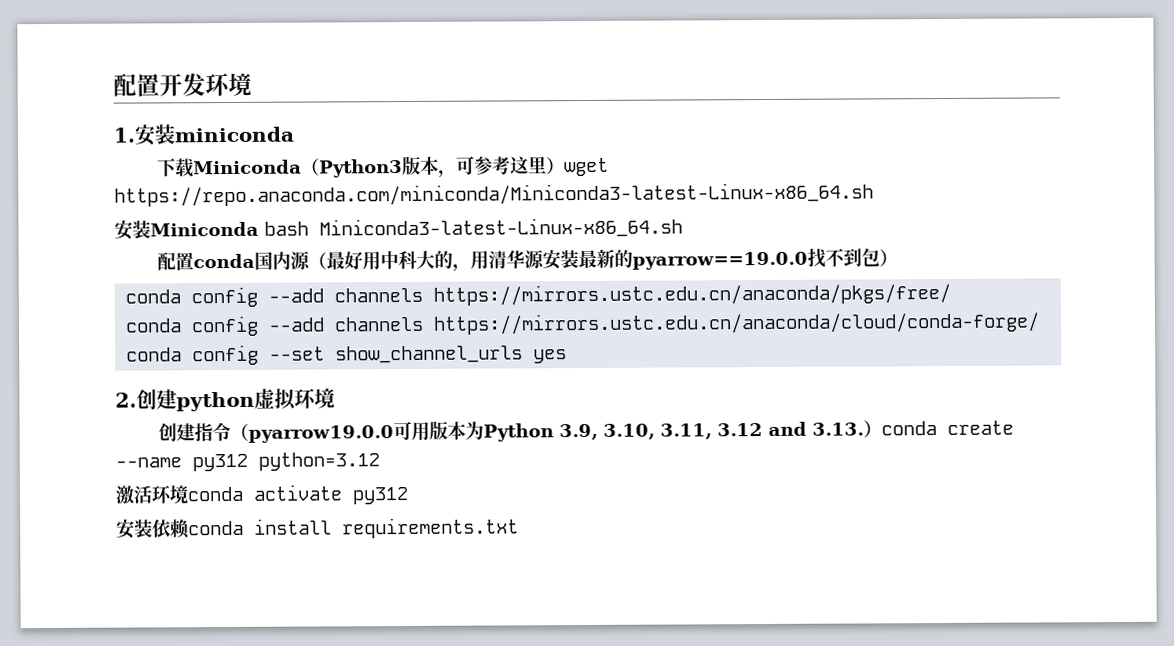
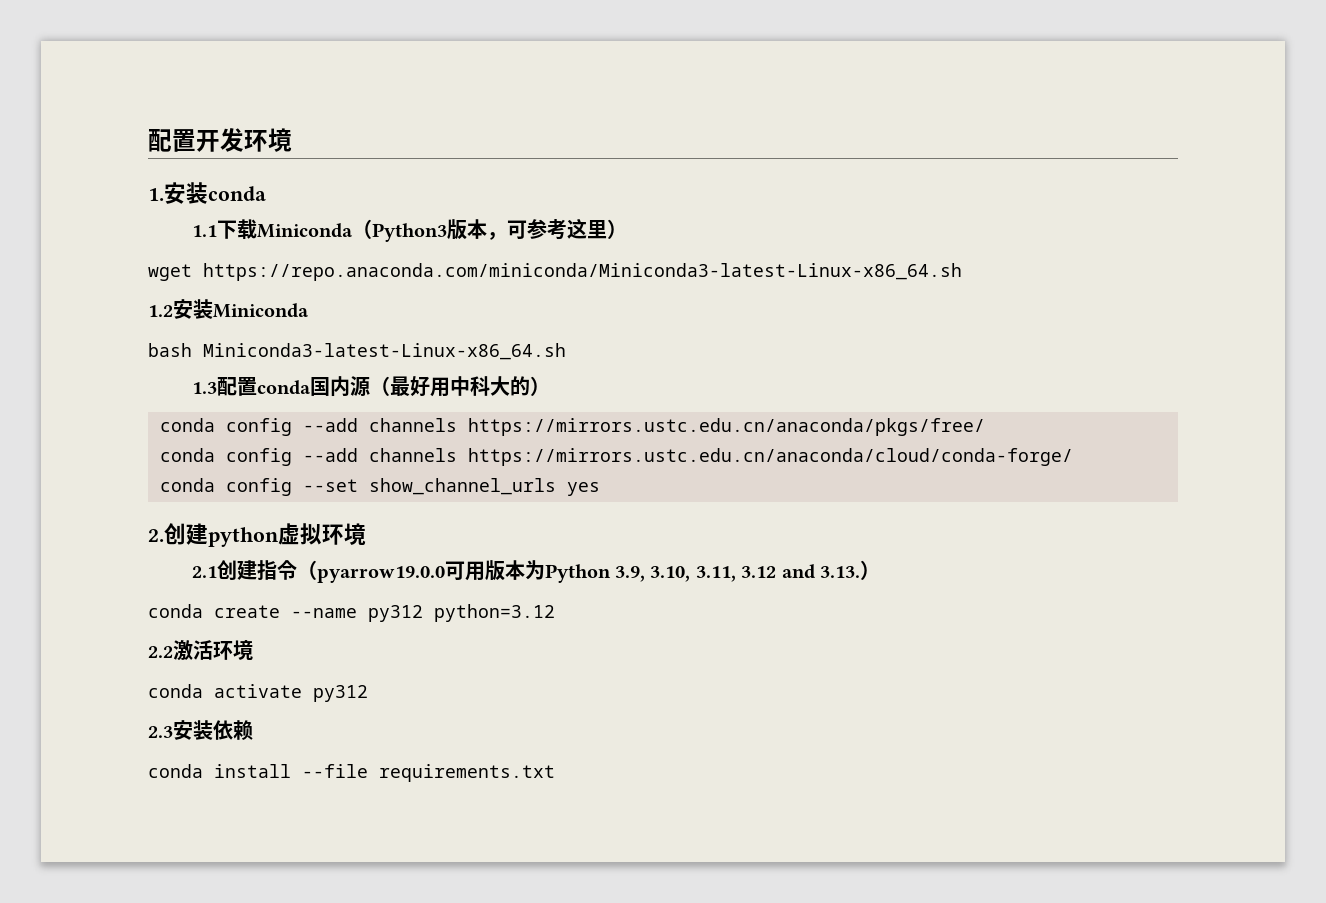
- 1.安装miniconda
- 下载Miniconda（Python3版本，可参考这里）wget https://repo.anaconda.com/miniconda/Miniconda3-latest-Linux-x86_64.sh
+ 1.安装conda
+ 1.1下载Miniconda（Python3版本，可参考这里）
+ wget https://repo.anaconda.com/miniconda/Miniconda3-latest-Linux-x86_64.sh
- 安装Miniconda bash Miniconda3-latest-Linux-x86_64.sh
+ 1.2安装Miniconda
+ bash Miniconda3-latest-Linux-x86_64.sh
- 配置conda国内源（最好用中科大的，用清华源安装最新的pyarrow==19.0.0找不到包）
+ 1.3配置conda国内源（最好用中科大的）
- 创建指令（pyarrow19.0.0可用版本为Python 3.9, 3.10, 3.11, 3.12 and 3.13.）conda create --name py312 python=3.12
+ 2.1创建指令（pyarrow19.0.0可用版本为Python 3.9, 3.10, 3.11, 3.12 and 3.13.）
+ conda create --name py312 python=3.12
- 激活环境conda activate py312
+ 2.2激活环境
+ conda activate py312
- 安装依赖conda install requirements.txt
+ 2.3安装依赖
+ conda install --file requirements.txt

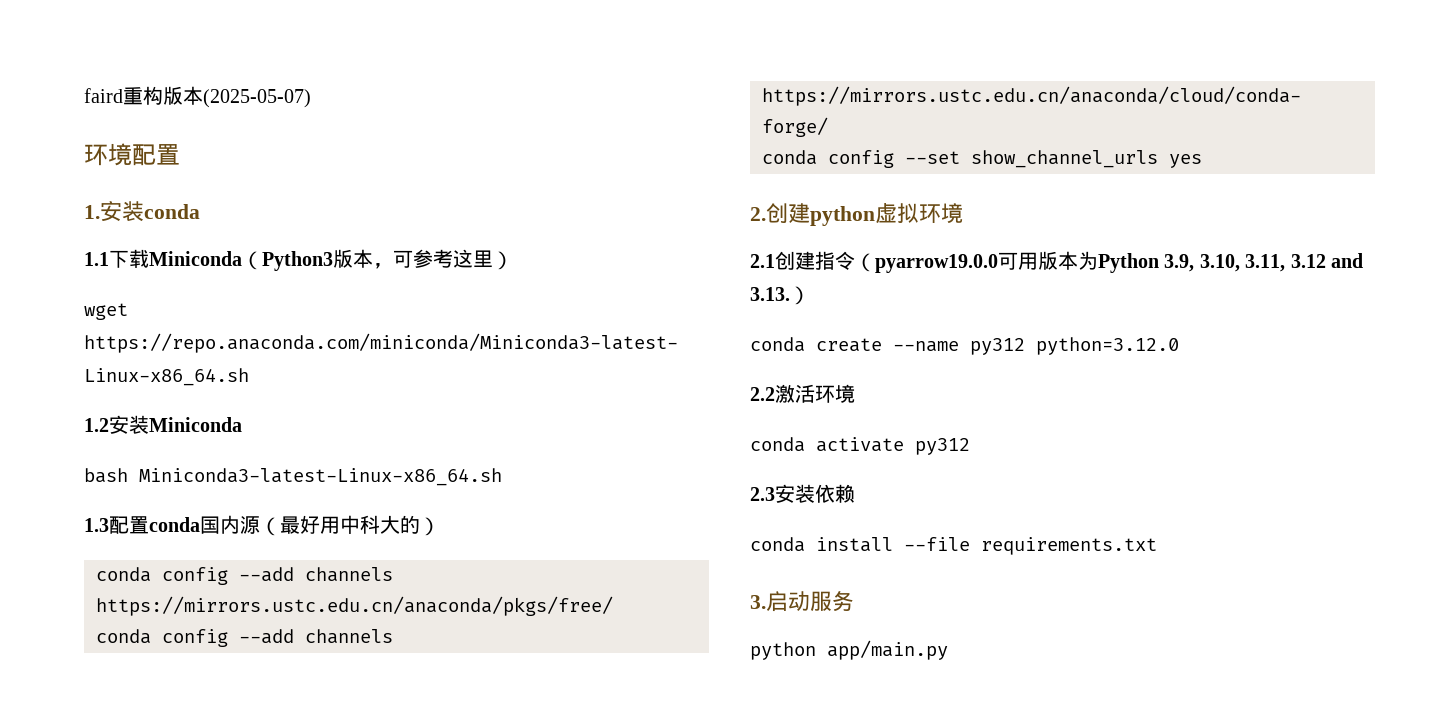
- 配置开发环境
+ faird重构版本(2025-05-07)
+ 环境配置
- conda create --name py312 python=3.12
+ conda create --name py312 python=3.12.0
+ 3.启动服务
+ python app/main.py

